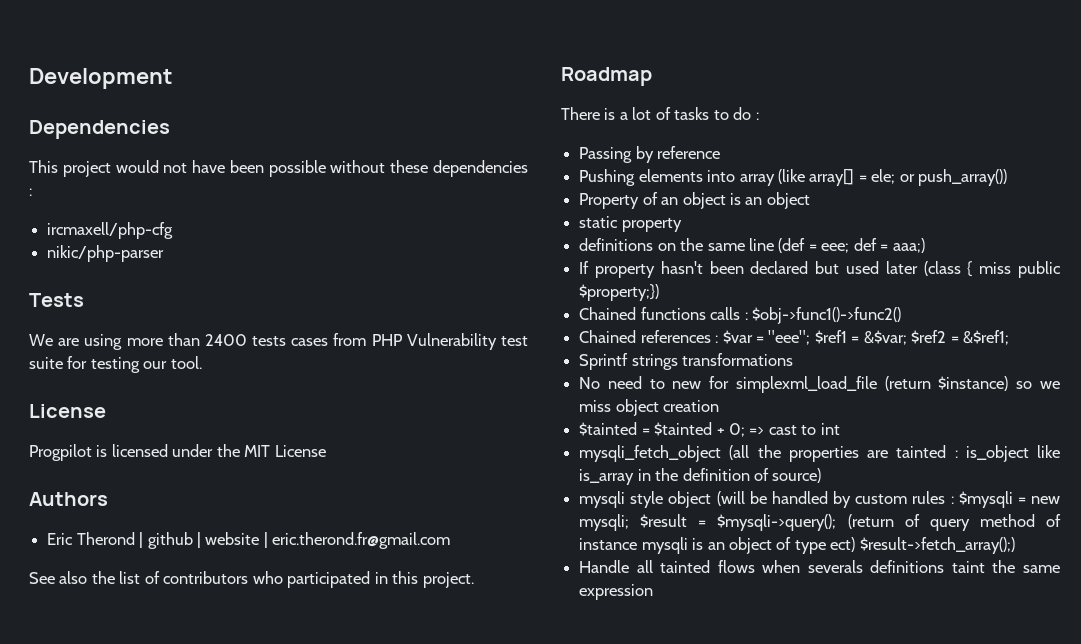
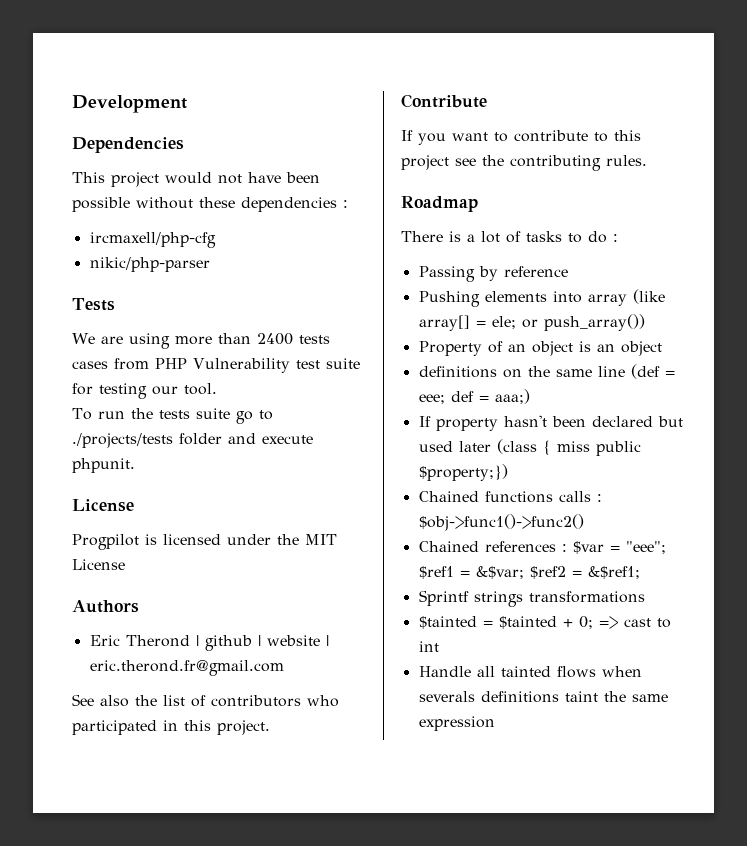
+ To run the tests suite go to ./projects/tests folder and execute phpunit.
+ Contribute
+ If you want to contribute to this project see the contributing rules.
- static property
- No need to new for simplexml_load_file (return $instance) so we miss object creation
- mysqli_fetch_object (all the properties are tainted : is_object like is_array in the definition of source)
- mysqli style object (will be handled by custom rules : $mysqli = new mysqli; $result = $mysqli->query(); (return of query method of instance mysqli is an object of type ect) $result->fetch_array();)

